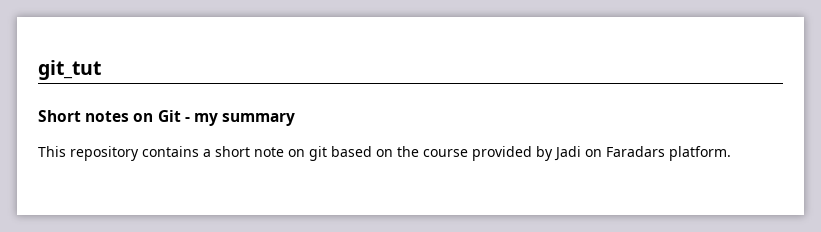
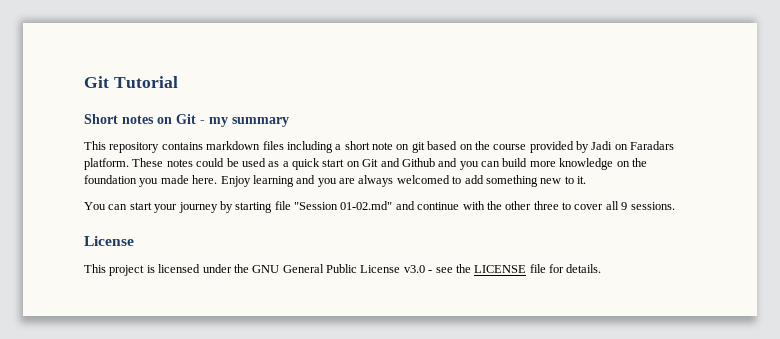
- git_tut
+ Git Tutorial
- This repository contains a short note on git based on the course provided by Jadi on Faradars platform.
+ This repository contains markdown files including a short note on git based on the course provided by Jadi on Faradars platform.
+ These notes could be used as a quick start on Git and Github and you can build more knowledge on the foundation you made here. Enjoy learning and you are always welcomed to add something new to it.
+ You can start your journey by starting file "Session 01-02.md" and continue with the other three to cover all 9 sessions.
+ License
+ This project is licensed under the GNU General Public License v3.0 - see the LICENSE file for details.

